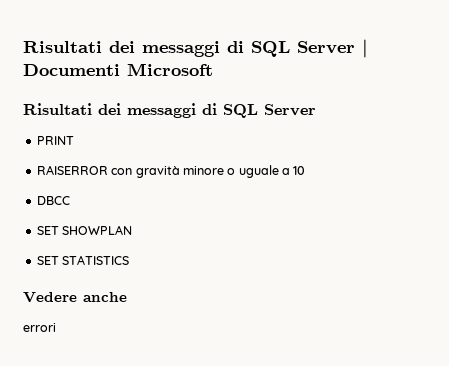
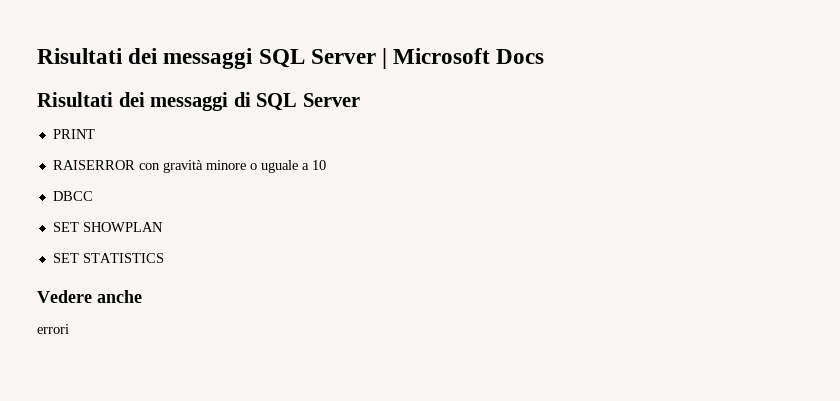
- Risultati dei messaggi di SQL Server | Documenti Microsoft
+ Risultati dei messaggi SQL Server | Microsoft Docs

